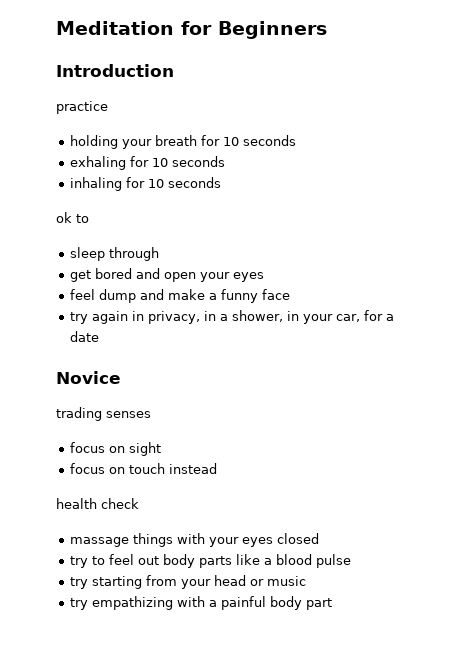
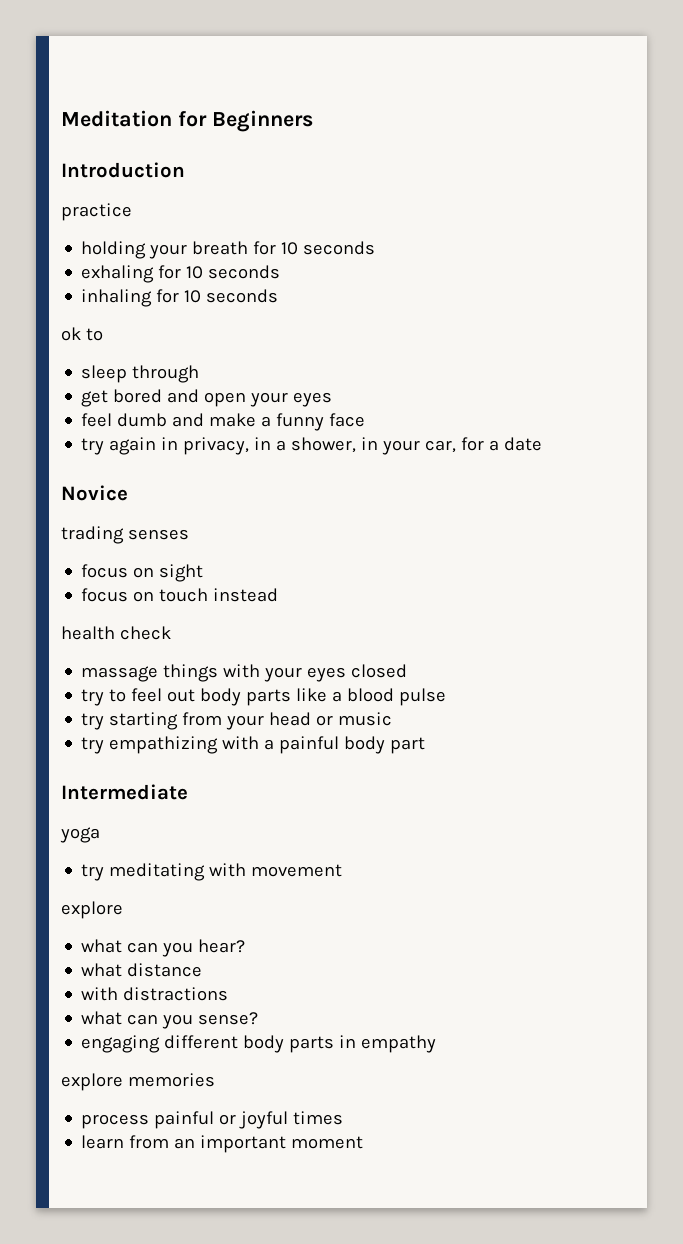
- feel dump and make a funny face
+ feel dumb and make a funny face
+ Intermediate
+ yoga
+ try meditating with movement
+ explore
+ what can you hear?
+ what distance
+ with distractions
+ what can you sense?
+ engaging different body parts in empathy
+ explore memories
+ process painful or joyful times
+ learn from an important moment

